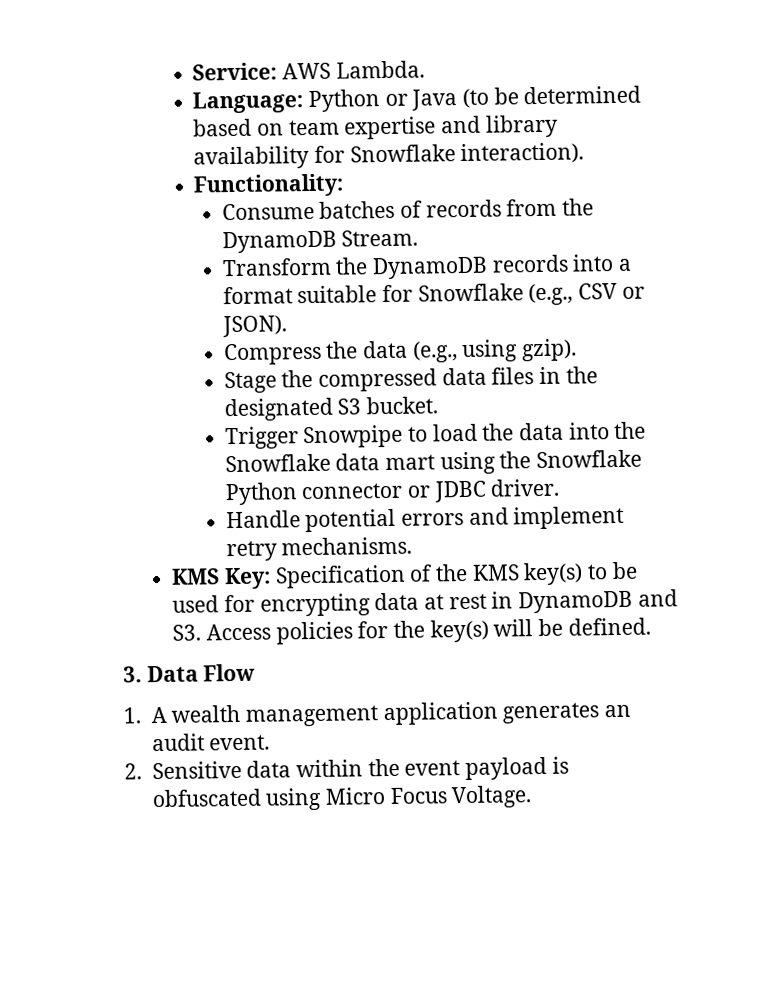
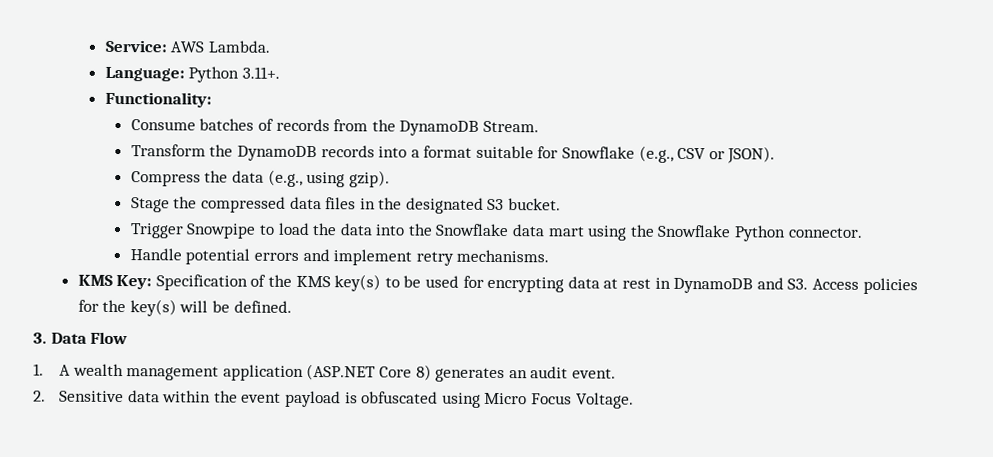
- Language: Python or Java (to be determined based on team expertise and library availability for Snowflake interaction).
+ Language: Python 3.11+.
- Trigger Snowpipe to load the data into the Snowflake data mart using the Snowflake Python connector or JDBC driver.
+ Trigger Snowpipe to load the data into the Snowflake data mart using the Snowflake Python connector.
- 1. A wealth management application generates an audit event.
+ 1. A wealth management application (ASP.NET Core 8) generates an audit event.

